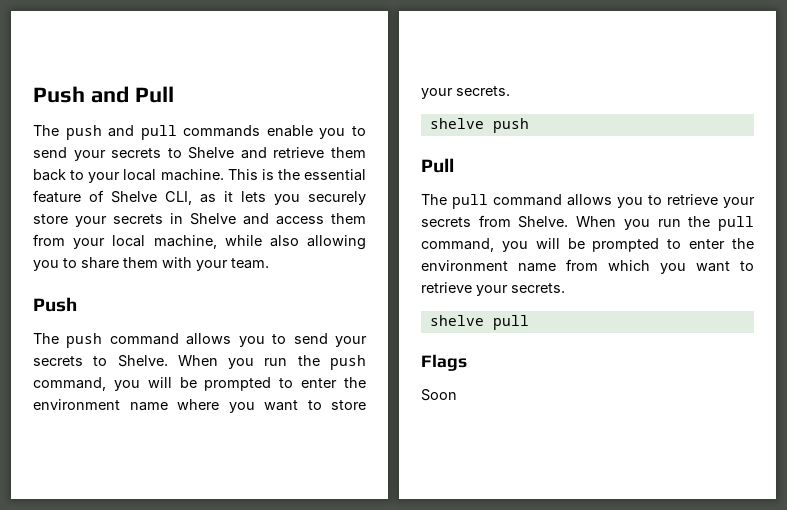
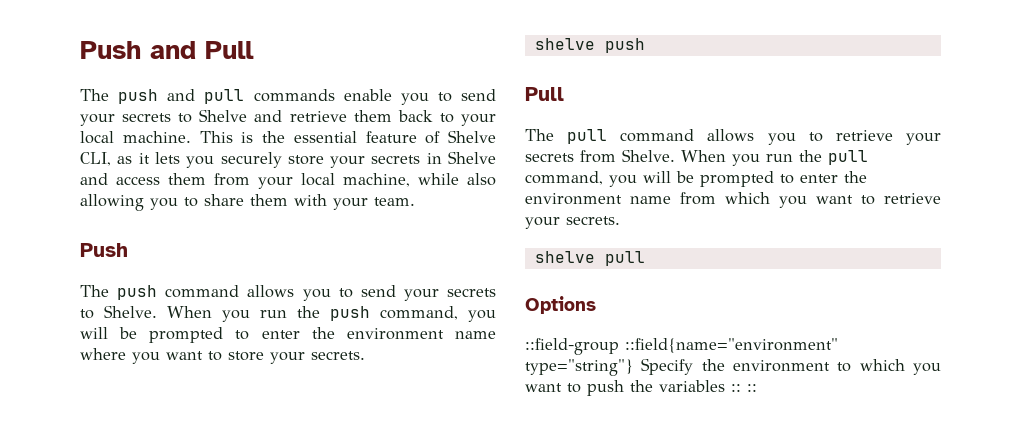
- Flags
- Soon
+ Options
+ ::field-group ::field{name="environment" type="string"} Specify the environment to which you want to push the variables :: ::

